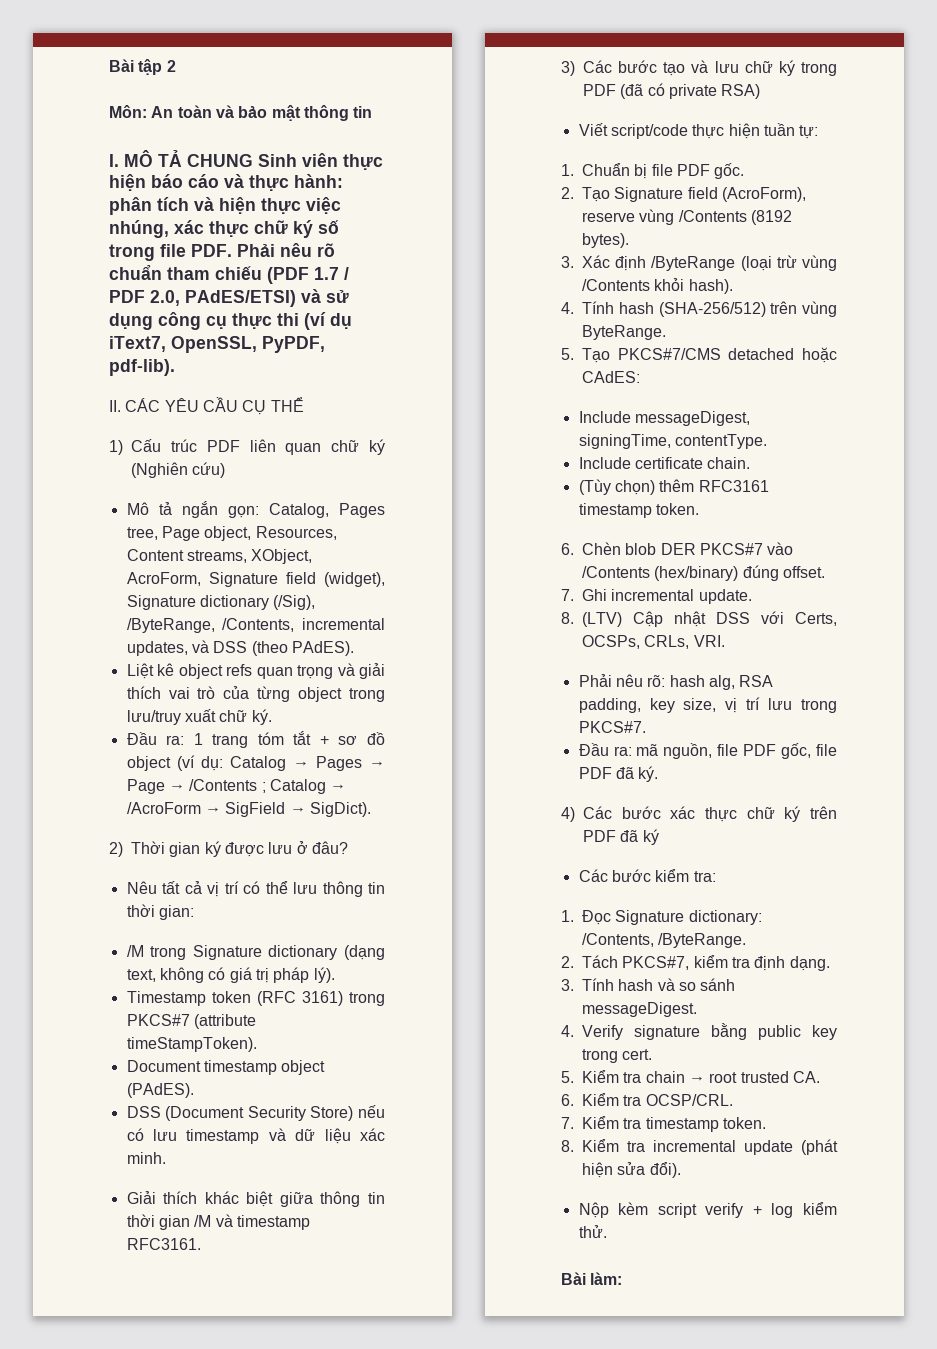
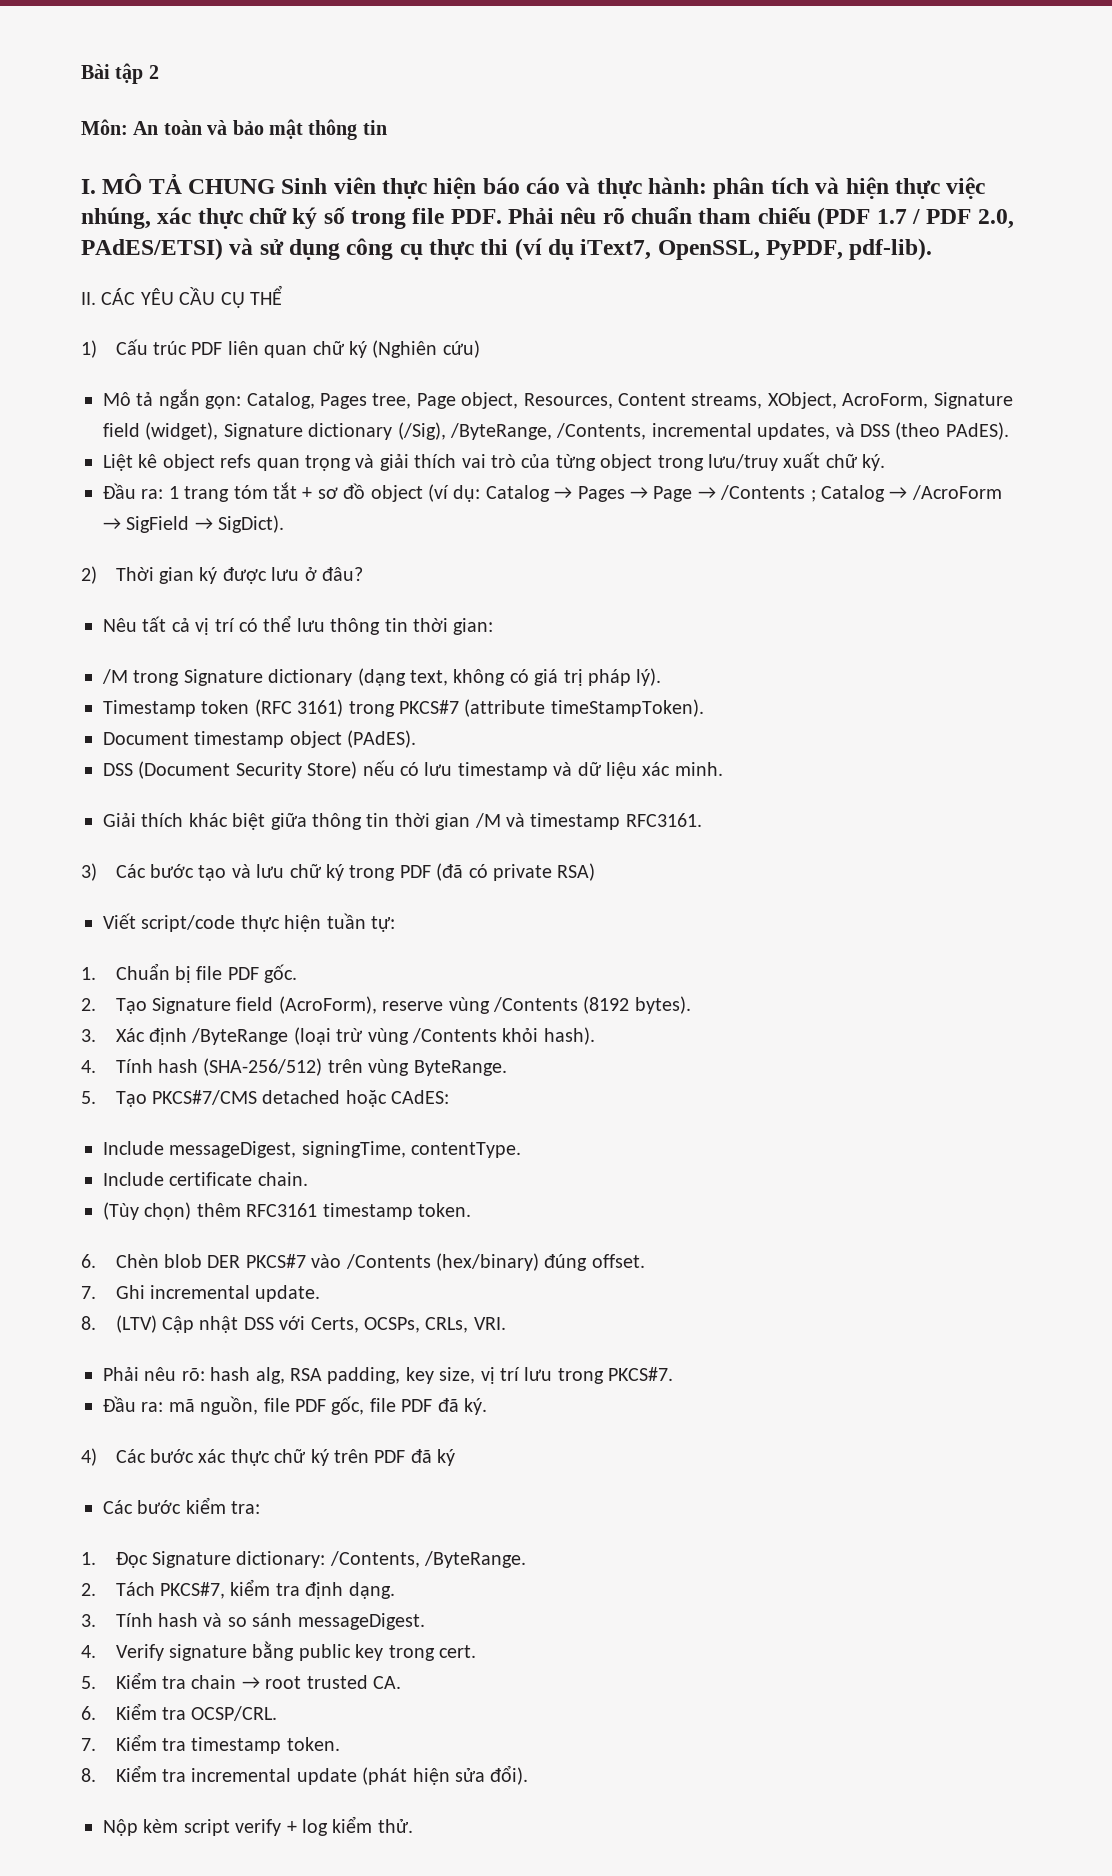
- Bài làm:

